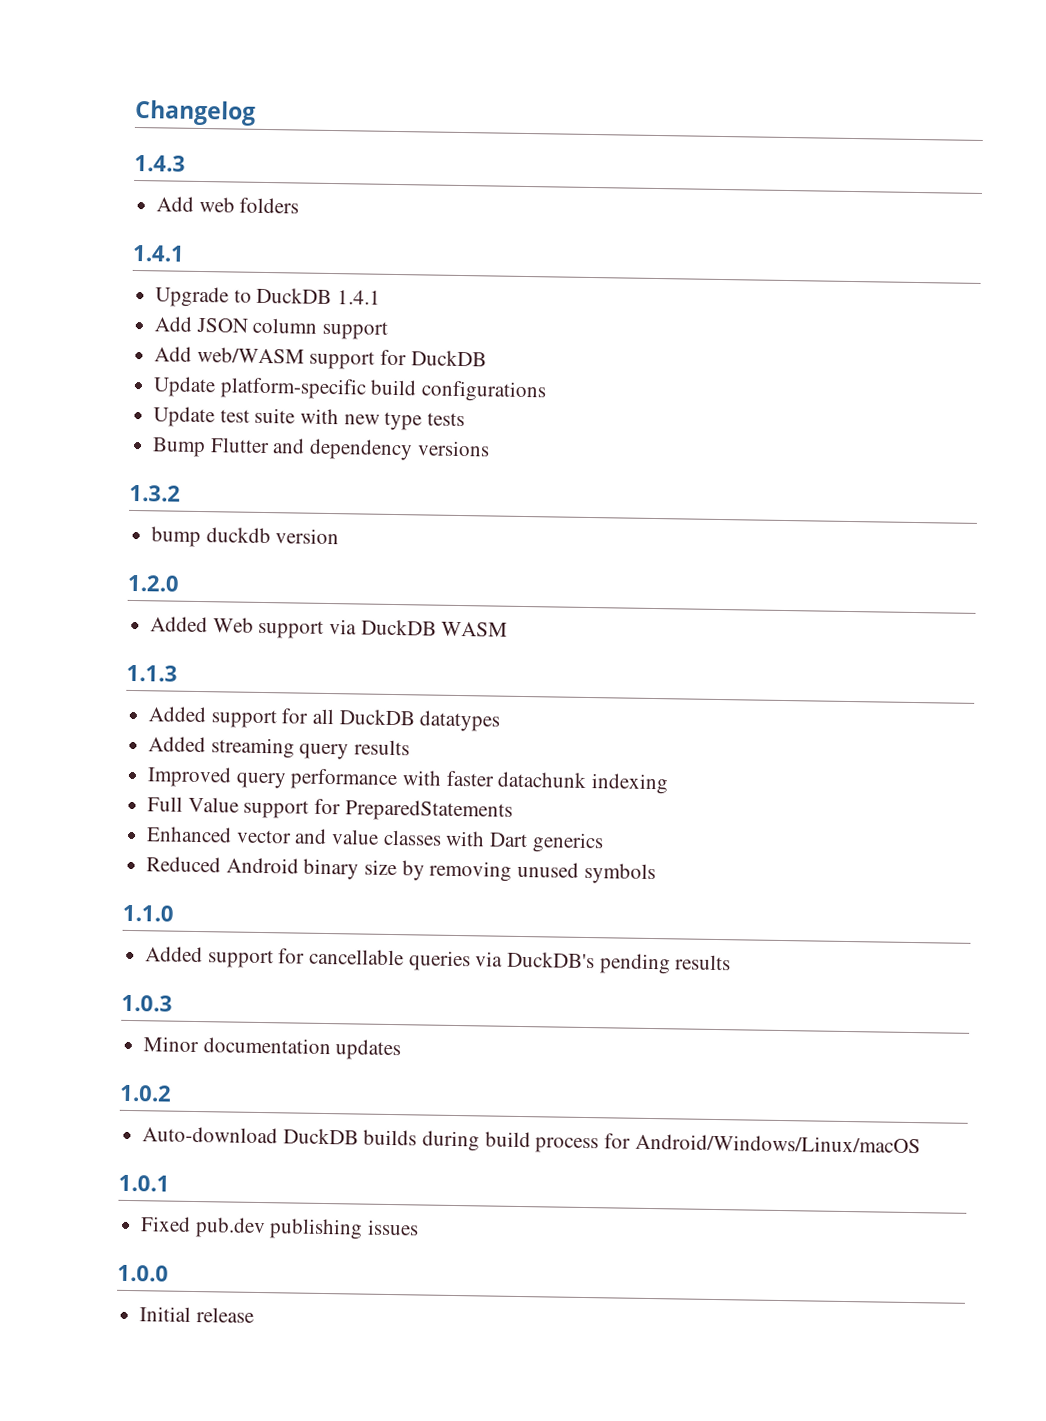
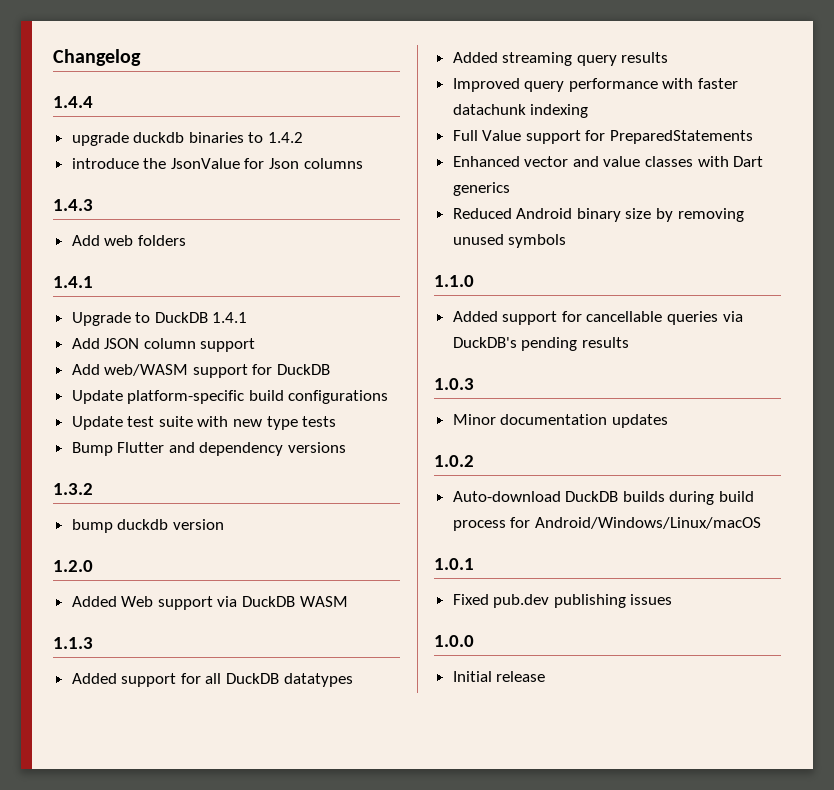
+ 1.4.4
+ upgrade duckdb binaries to 1.4.2
+ introduce the JsonValue for Json columns

